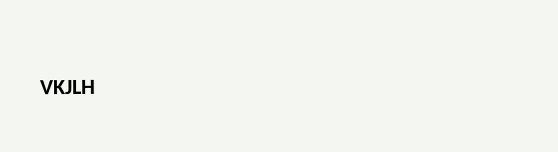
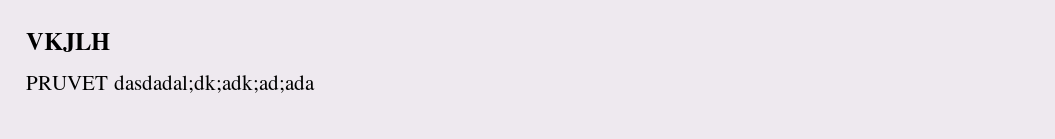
+ PRUVET dasdadal;dk;adk;ad;ada

